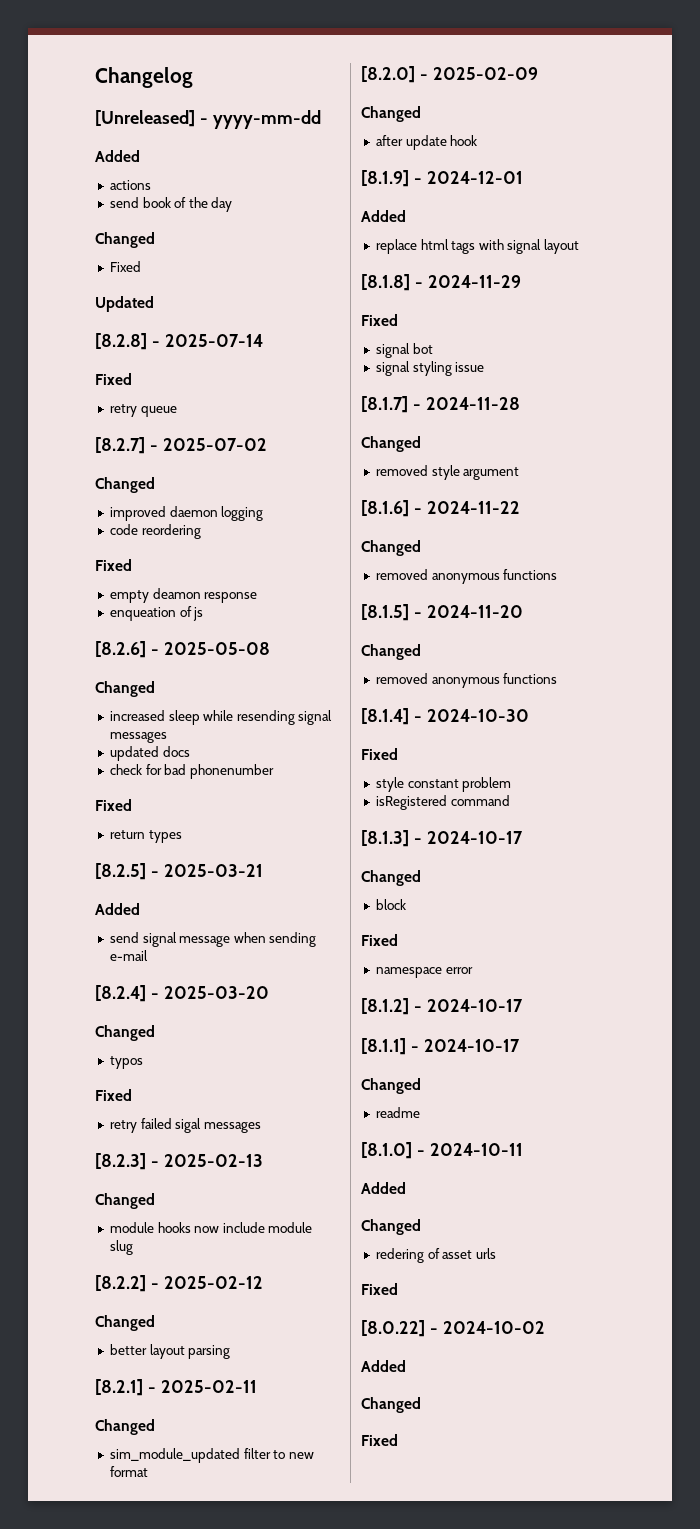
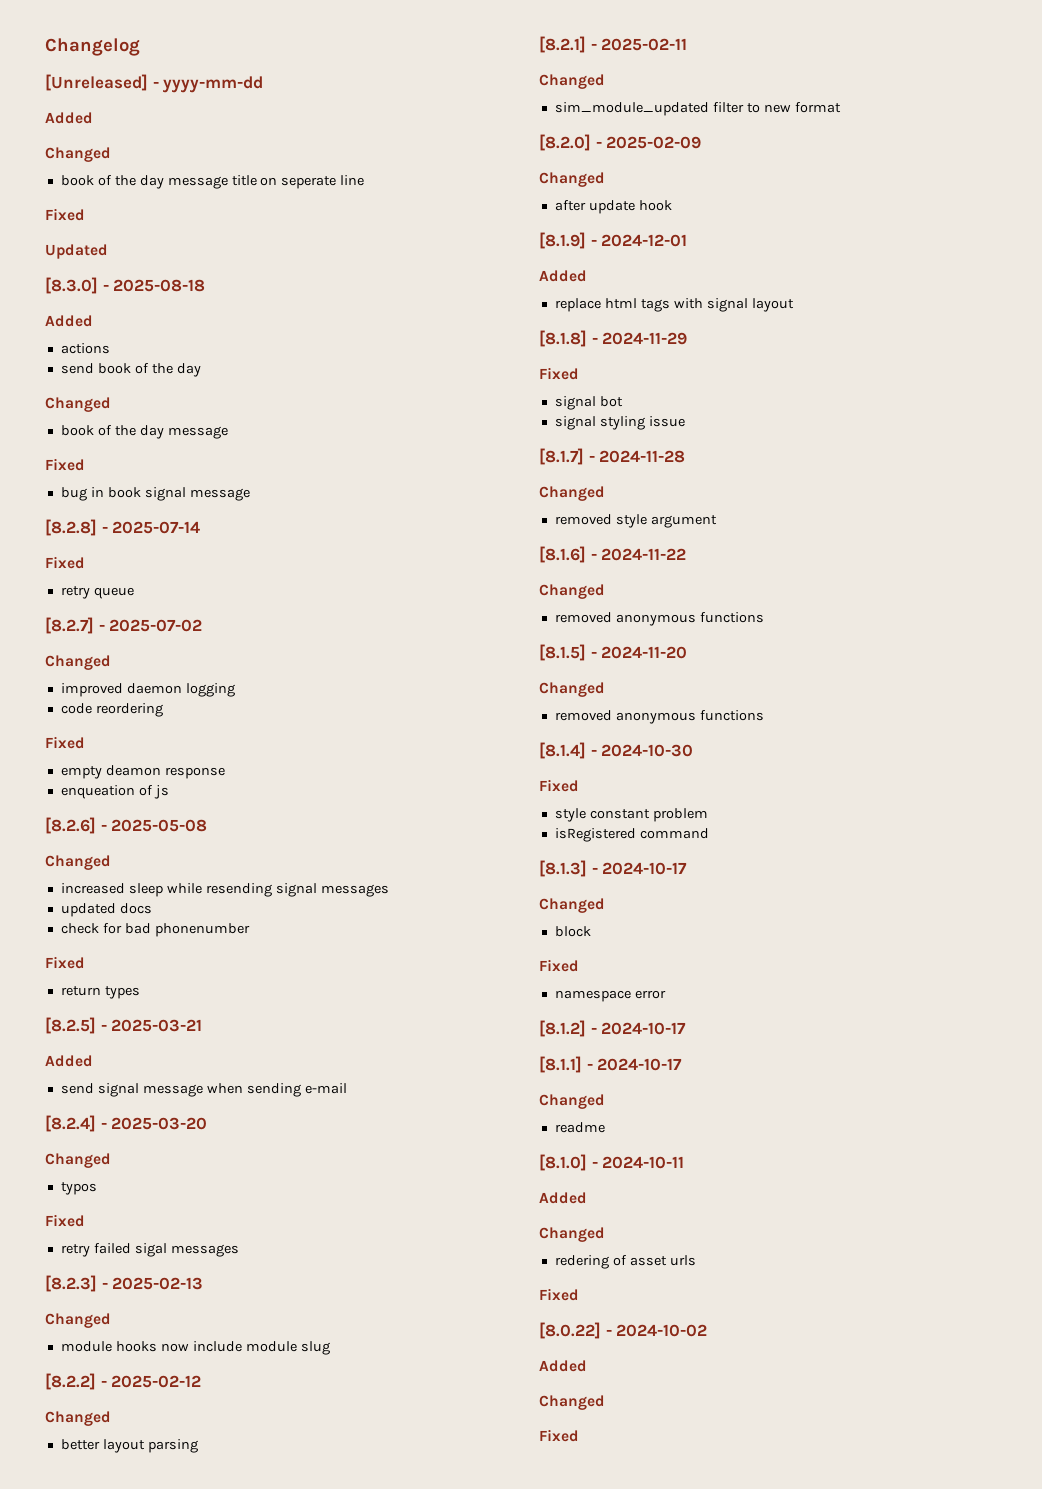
  [Unreleased] - yyyy-mm-dd
+ Added
+ Changed
+ book of the day message title on seperate line
+ Fixed
+ Updated
+ [8.3.0] - 2025-08-18
  send book of the day
  Changed
+ book of the day message
  Fixed
- Updated
+ bug in book signal message

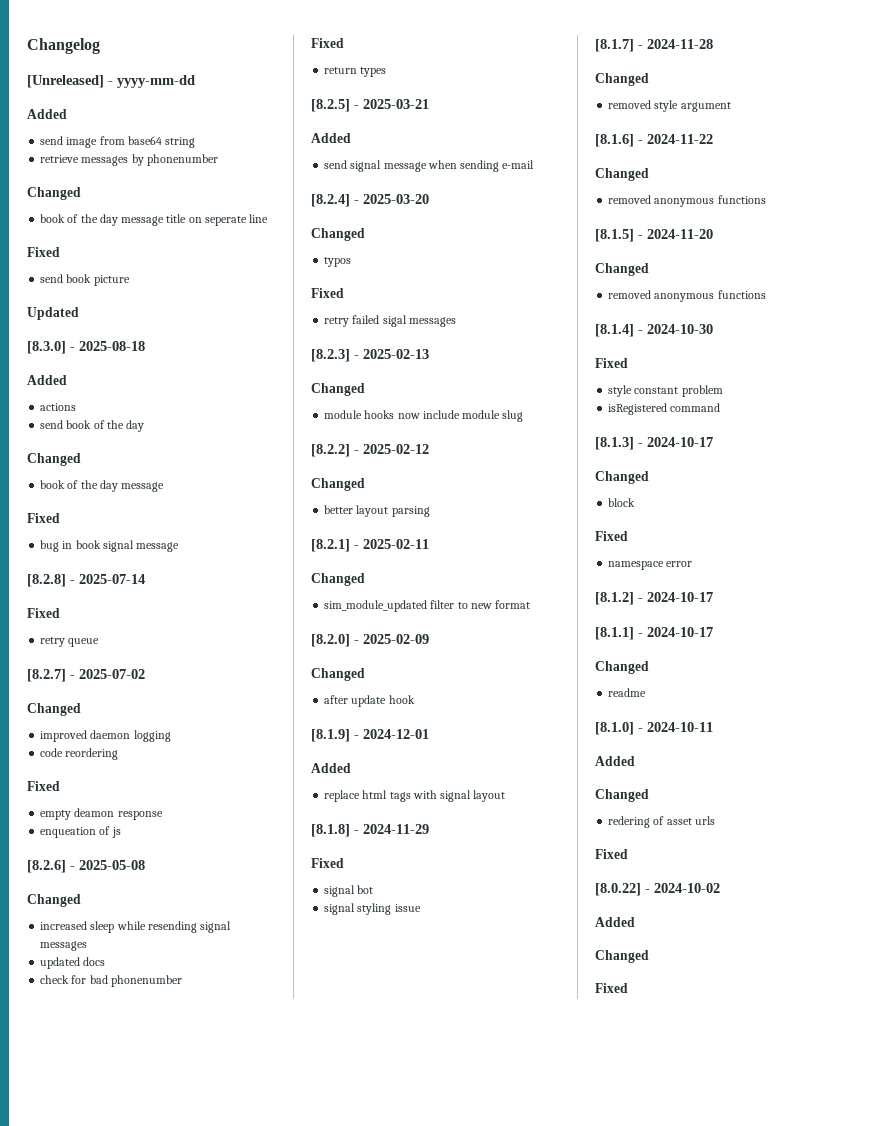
+ send image from base64 string
+ retrieve messages by phonenumber
+ send book picture

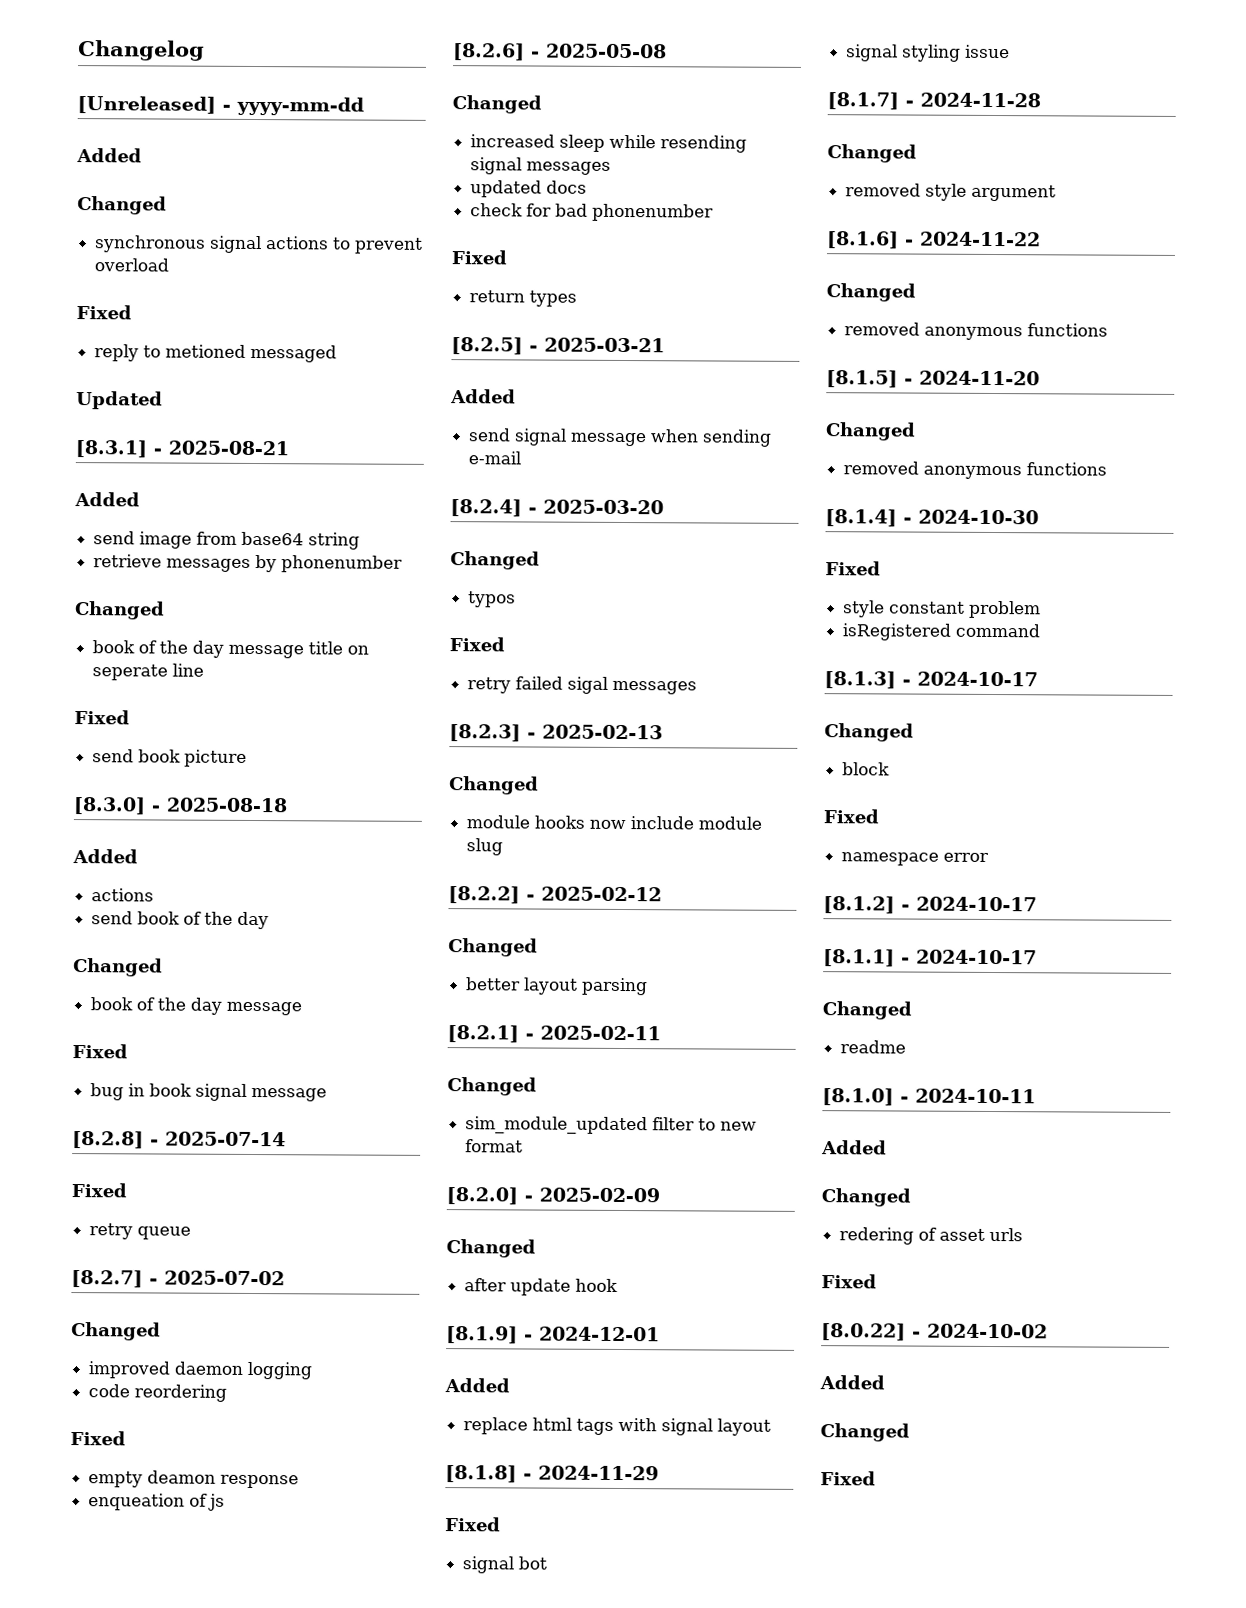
  [Unreleased] - yyyy-mm-dd
+ Added
+ Changed
+ synchronous signal actions to prevent overload
+ Fixed
+ reply to metioned messaged
+ Updated
+ [8.3.1] - 2025-08-21
- Updated

